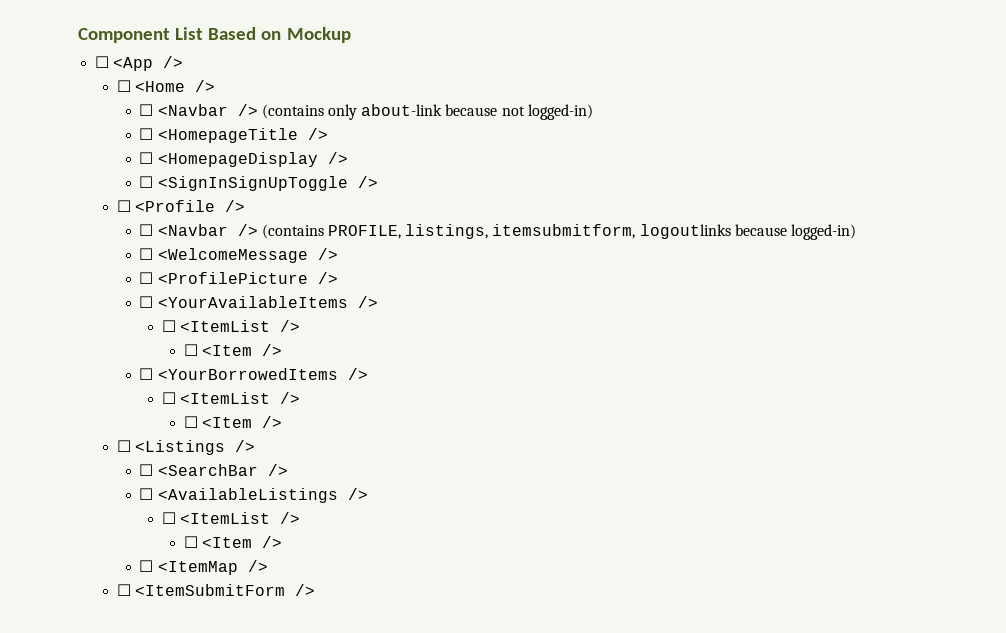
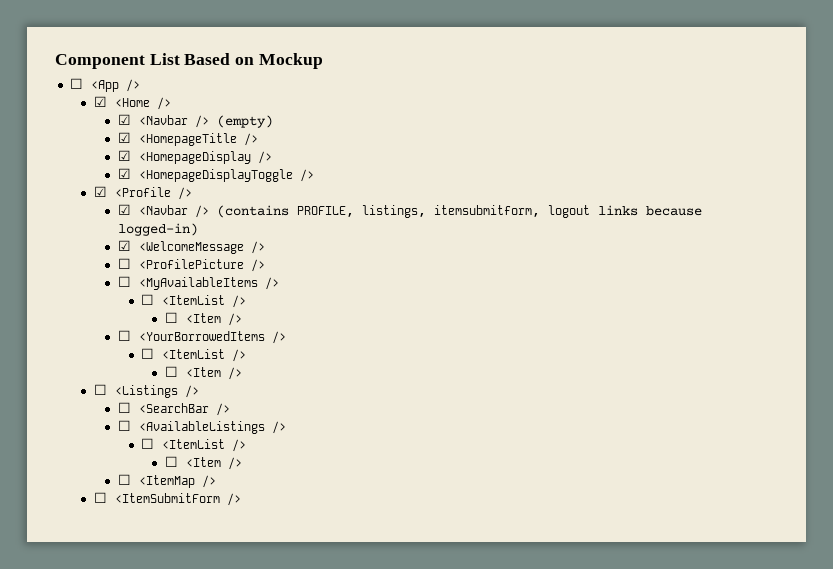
- ☐ <Home />
+ ☑ <Home />
- ☐ <Navbar /> (contains only about-link because not logged-in)
- ☐ <HomepageTitle />
+ ☑ <Navbar /> (empty)
+ ☑ <HomepageTitle />
- ☐ <HomepageDisplay />
+ ☑ <HomepageDisplay />
- ☐ <SignInSignUpToggle />
- ☐ <Profile />
+ ☑ <HomepageDisplayToggle />
+ ☑ <Profile />
- ☐ <Navbar /> (contains PROFILE, listings, itemsubmitform, logoutlinks because logged-in)
+ ☑ <Navbar /> (contains PROFILE, listings, itemsubmitform, logout links because logged-in)
- ☐ <WelcomeMessage />
+ ☑ <WelcomeMessage />
- ☐ <YourAvailableItems />
+ ☐ <MyAvailableItems />

